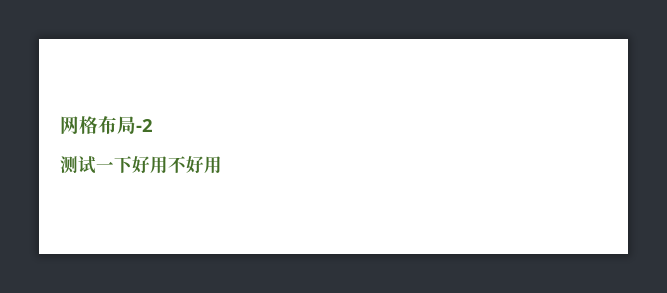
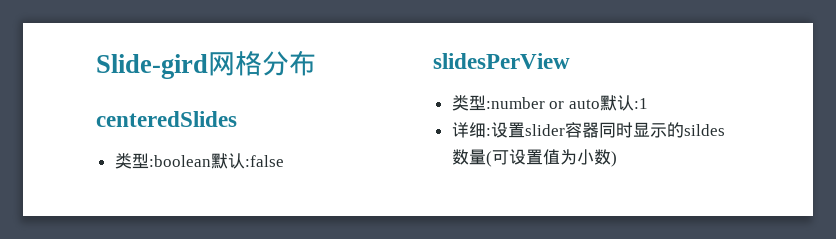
- 网格布局-2
- 测试一下好用不好用
+ Slide-gird网格分布
+ centeredSlides
+ 类型:boolean默认:false
+ slidesPerView
+ 类型:number or auto默认:1
+ 详细:设置slider容器同时显示的sildes数量(可设置值为小数)

